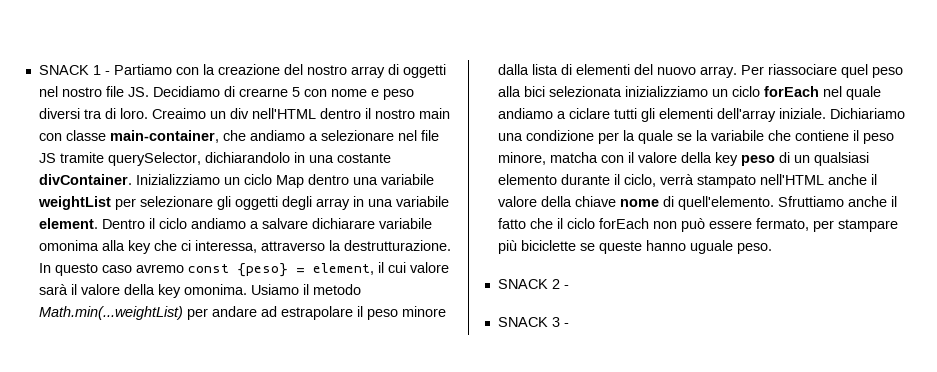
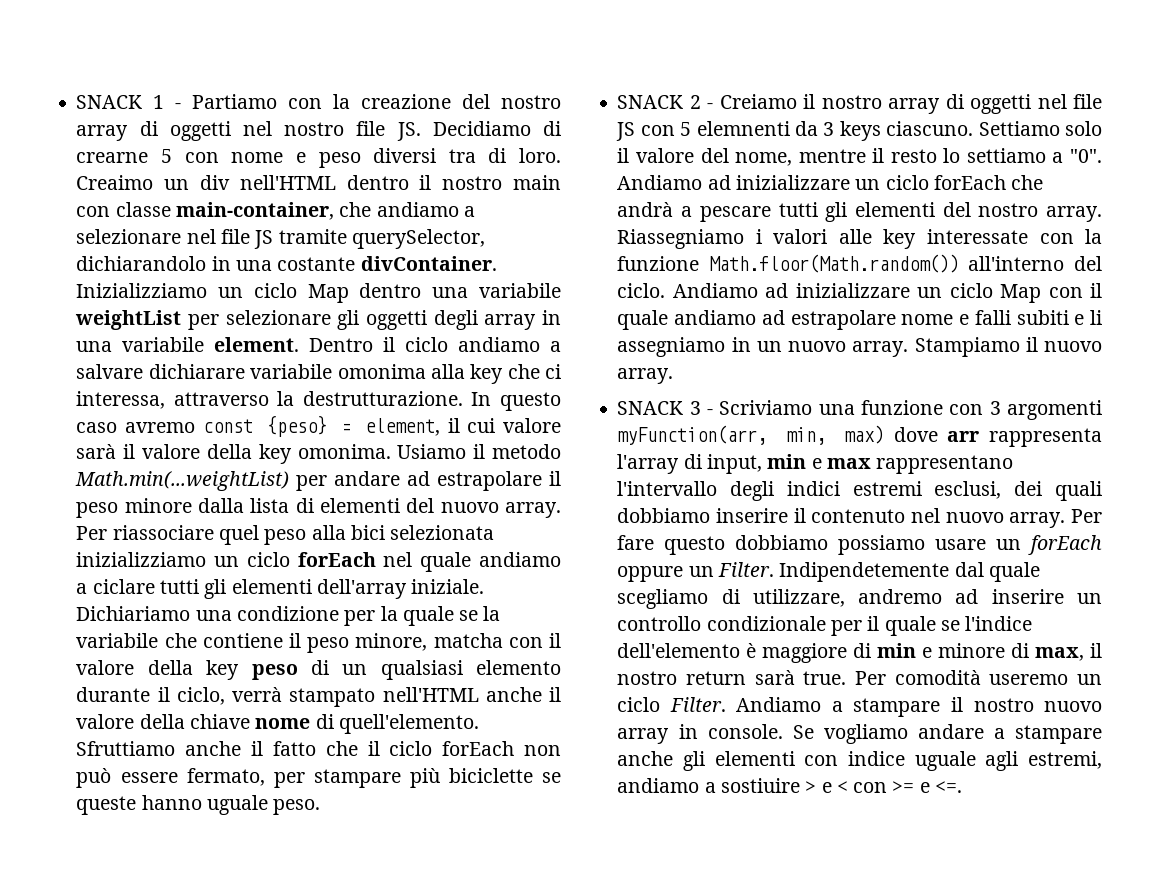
- SNACK 2 -
- SNACK 3 -
+ SNACK 2 - Creiamo il nostro array di oggetti nel file JS con 5 elemnenti da 3 keys ciascuno. Settiamo solo il valore del nome, mentre il resto lo settiamo a "0". Andiamo ad inizializzare un ciclo forEach che andrà a pescare tutti gli elementi del nostro array. Riassegniamo i valori alle key interessate con la funzione Math.floor(Math.random()) all'interno del ciclo. Andiamo ad inizializzare un ciclo Map con il quale andiamo ad estrapolare nome e falli subiti e li assegniamo in un nuovo array. Stampiamo il nuovo array.
+ SNACK 3 - Scriviamo una funzione con 3 argomenti myFunction(arr, min, max) dove arr rappresenta l'array di input, min e max rappresentano l'intervallo degli indici estremi esclusi, dei quali dobbiamo inserire il contenuto nel nuovo array. Per fare questo dobbiamo possiamo usare un forEach oppure un Filter. Indipendetemente dal quale scegliamo di utilizzare, andremo ad inserire un controllo condizionale per il quale se l'indice dell'elemento è maggiore di min e minore di max, il nostro return sarà true. Per comodità useremo un ciclo Filter. Andiamo a stampare il nostro nuovo array in console. Se vogliamo andare a stampare anche gli elementi con indice uguale agli estremi, andiamo a sostiuire > e < con >= e <=.

